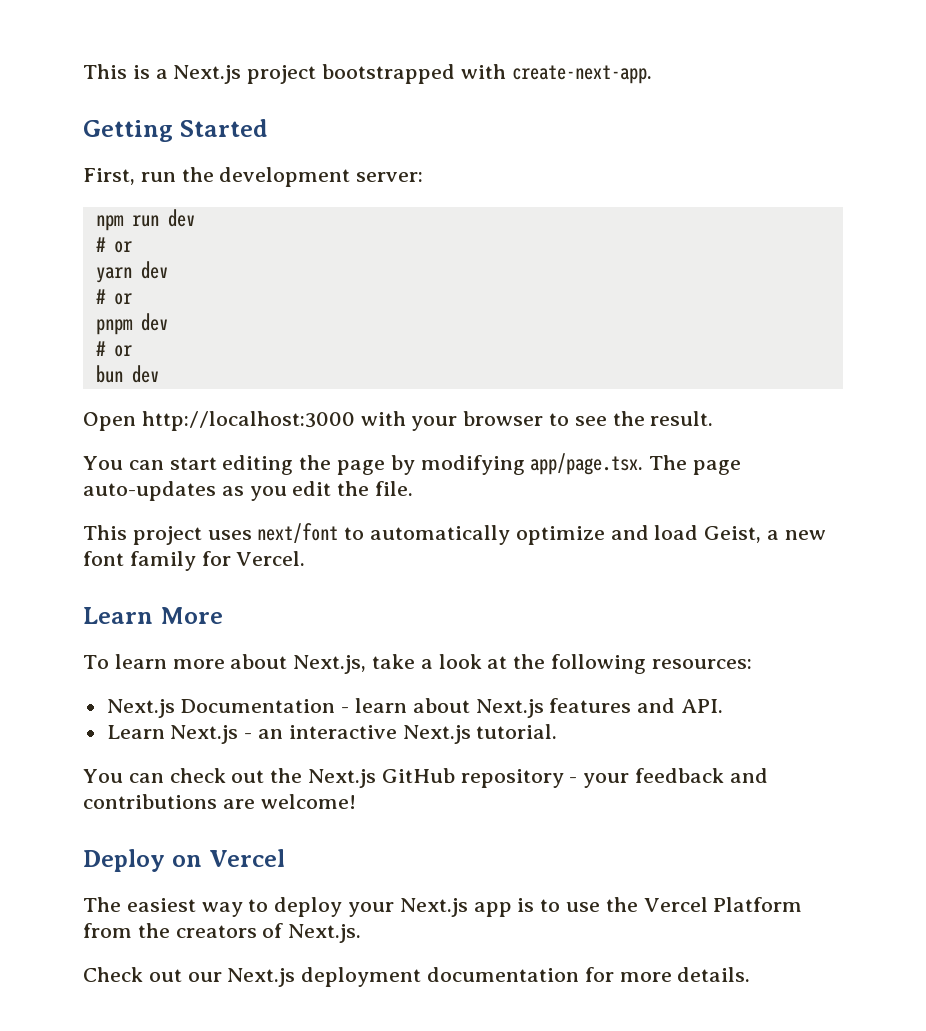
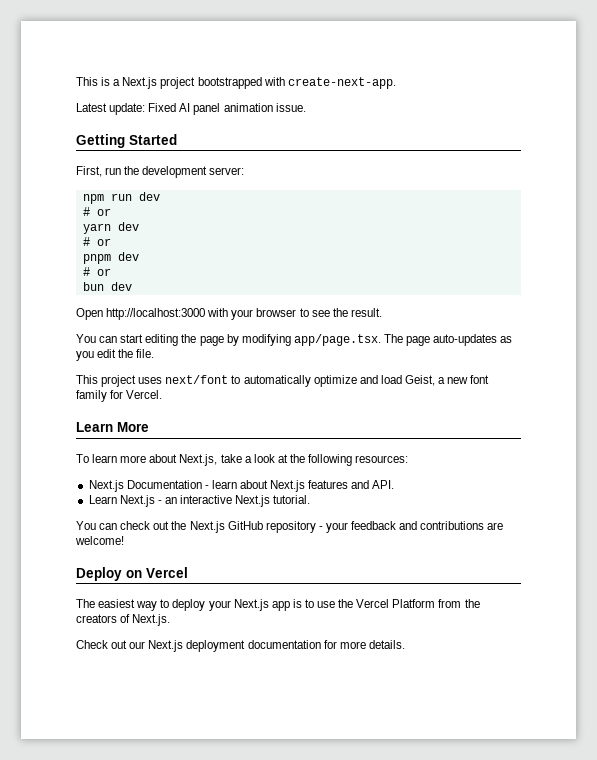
+ Latest update: Fixed AI panel animation issue.

